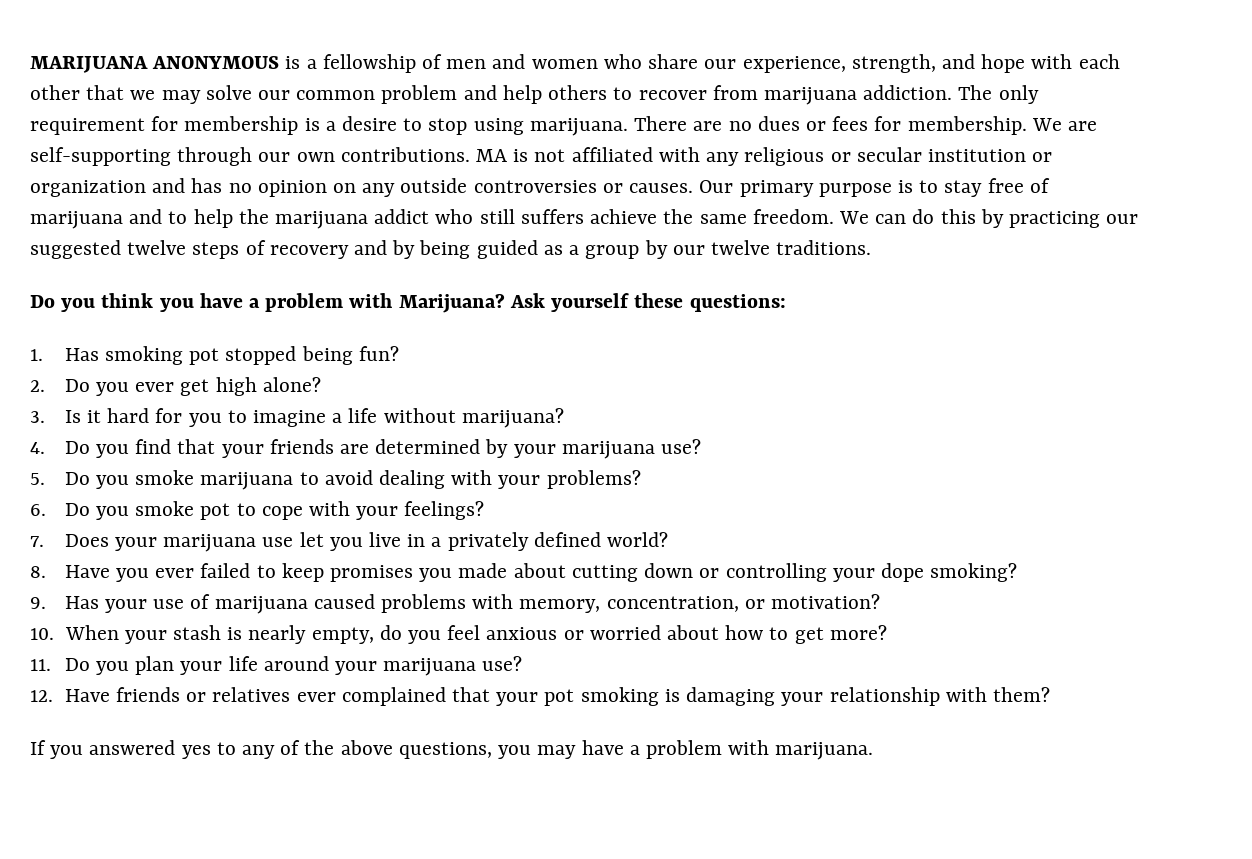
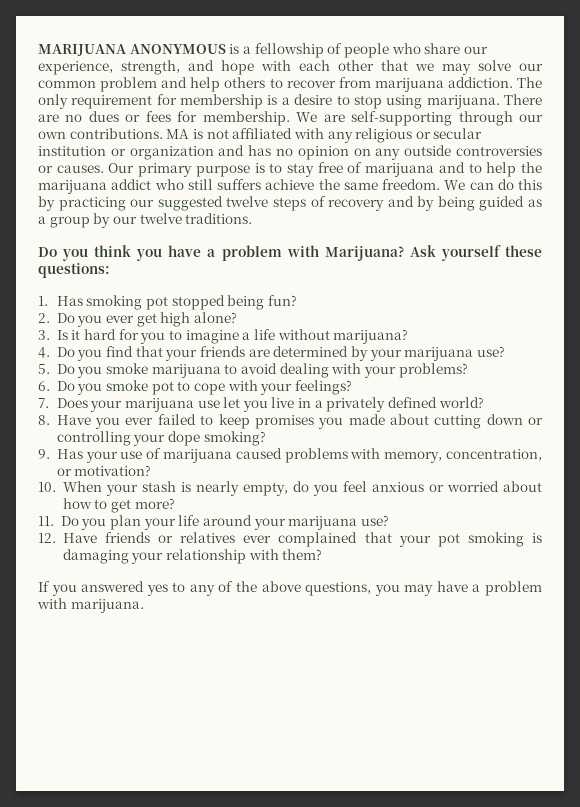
- MARIJUANA ANONYMOUS is a fellowship of men and women who share our experience, strength, and hope with each other that we may solve our common problem and help others to recover from marijuana addiction.
+ MARIJUANA ANONYMOUS is a fellowship of people who share our experience, strength, and hope with each other that we may solve our common problem and help others to recover from marijuana addiction.

